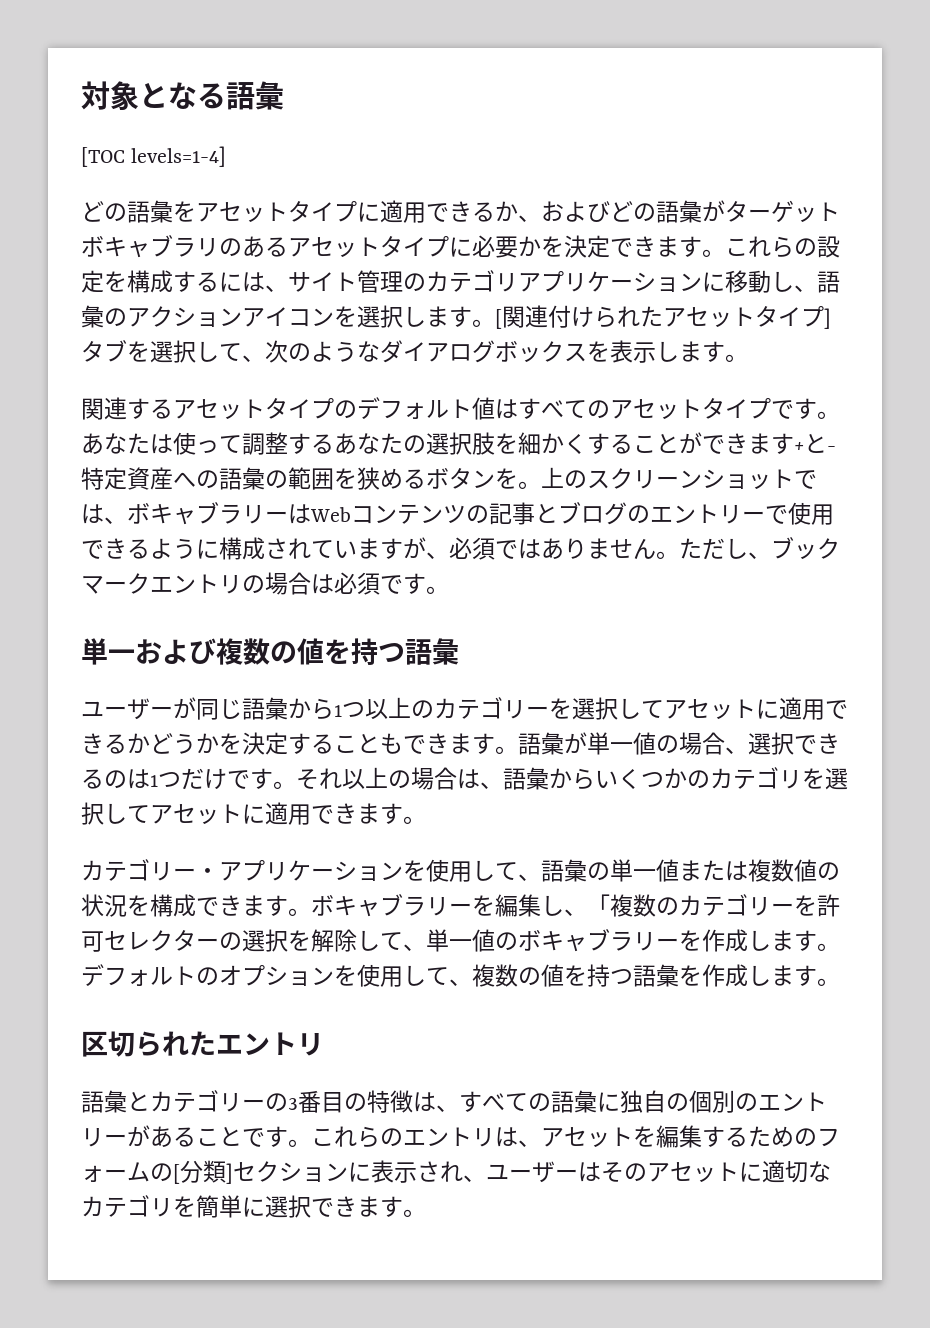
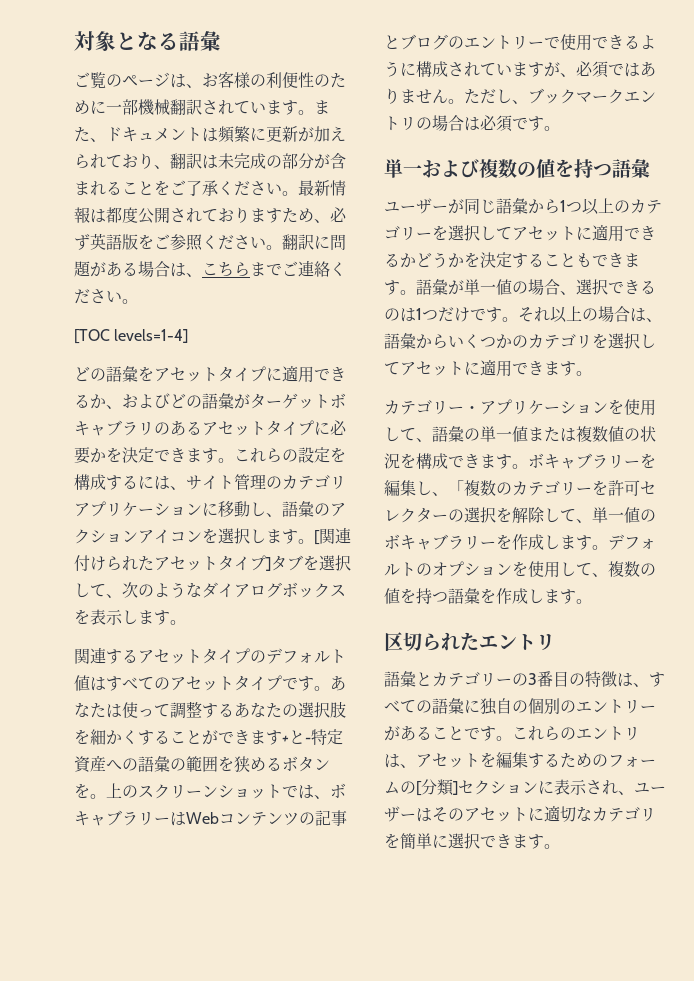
+ ご覧のページは、お客様の利便性のために一部機械翻訳されています。また、ドキュメントは頻繁に更新が加えられており、翻訳は未完成の部分が含まれることをご了承ください。最新情報は都度公開されておりますため、必ず英語版をご参照ください。翻訳に問題がある場合は、こちらまでご連絡ください。

